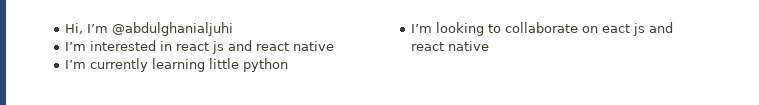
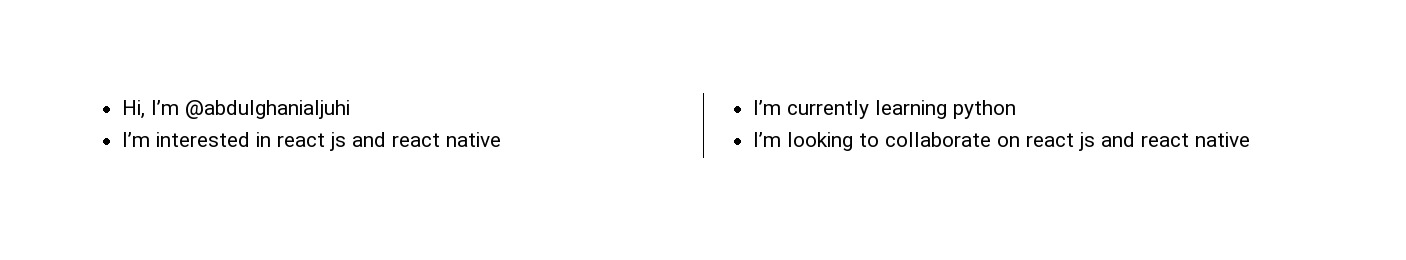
- I’m currently learning little python
+ I’m currently learning python
- I’m looking to collaborate on eact js and react native
+ I’m looking to collaborate on react js and react native

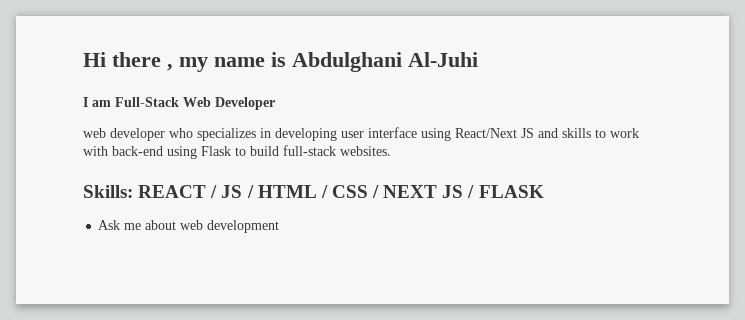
- Hi, I’m @abdulghanialjuhi
- I’m interested in react js and react native
- I’m currently learning python
- I’m looking to collaborate on react js and react native
+ Hi there , my name is Abdulghani Al-Juhi
+ I am Full-Stack Web Developer
+ web developer who specializes in developing user interface using React/Next JS and skills to work with back-end using Flask to build full-stack websites.
+ Skills: REACT / JS / HTML / CSS / NEXT JS / FLASK
+ Ask me about web development

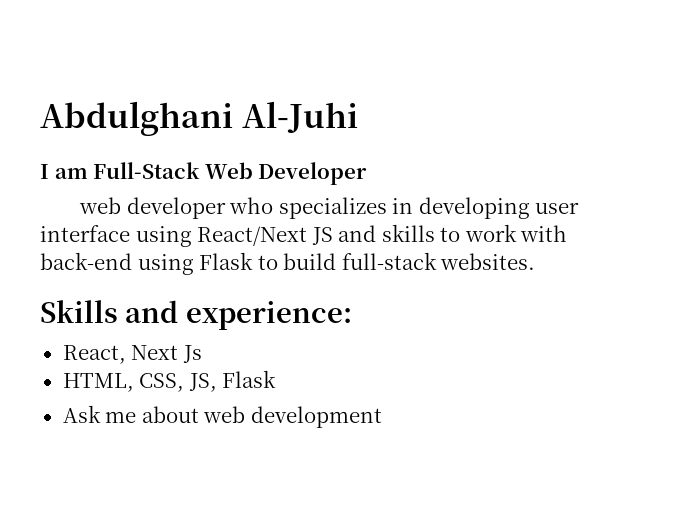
- Hi there , my name is Abdulghani Al-Juhi
+ Abdulghani Al-Juhi
- Skills: REACT / JS / HTML / CSS / NEXT JS / FLASK
+ Skills and experience:
+ React, Next Js
+ HTML, CSS, JS, Flask

